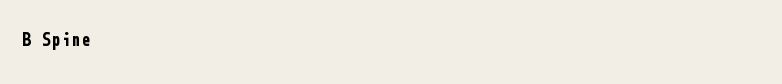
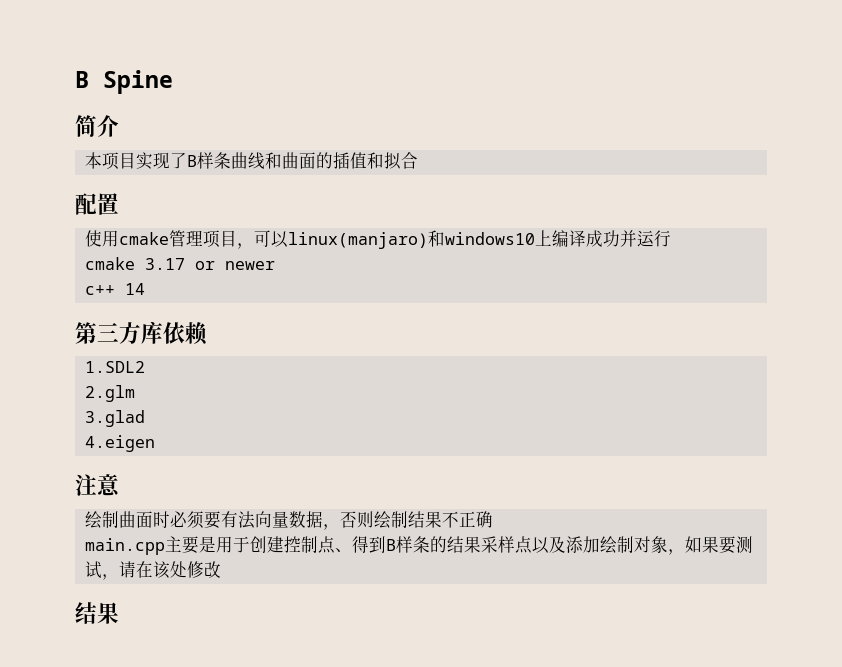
+ 简介
+ 本项目实现了B样条曲线和曲面的插值和拟合
+ 配置
+ 使用cmake管理项目，可以linux(manjaro)和windows10上编译成功并运行
+ cmake 3.17 or newer
+ c++ 14
+ 第三方库依赖
+ 1.SDL2
+ 2.glm
+ 3.glad
+ 4.eigen
+ 注意
+ 绘制曲面时必须要有法向量数据，否则绘制结果不正确
+ main.cpp主要是用于创建控制点、得到B样条的结果采样点以及添加绘制对象，如果要测试，请在该处修改
+ 结果

